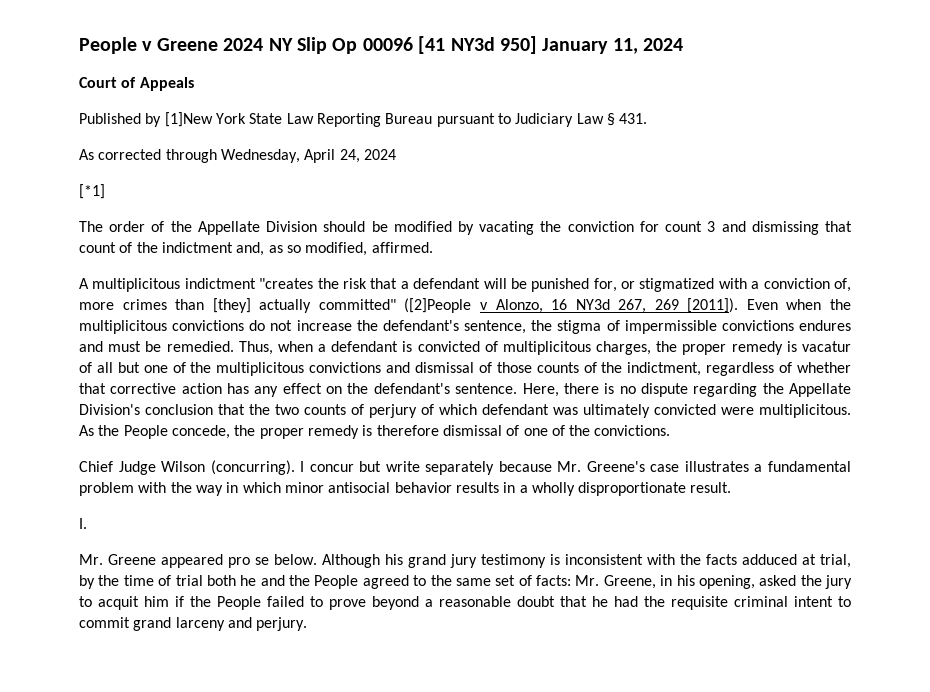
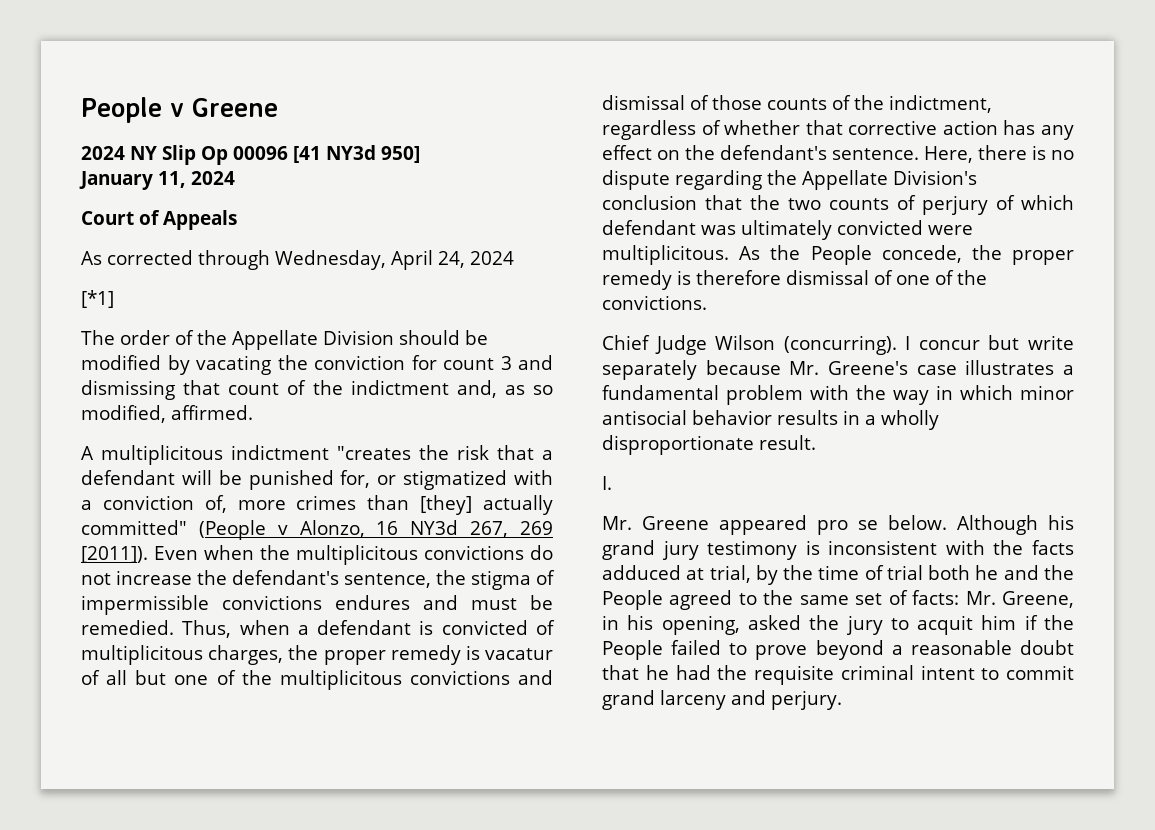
- People v Greene 2024 NY Slip Op 00096 [41 NY3d 950] January 11, 2024
+ People v Greene
+ 2024 NY Slip Op 00096 [41 NY3d 950]
+ January 11, 2024
- Published by [1]New York State Law Reporting Bureau pursuant to Judiciary Law § 431.
- A multiplicitous indictment "creates the risk that a defendant will be punished for, or stigmatized with a conviction of, more crimes than [they] actually committed" ([2]People v Alonzo, 16 NY3d 267, 269 [2011]).
+ A multiplicitous indictment "creates the risk that a defendant will be punished for, or stigmatized with a conviction of, more crimes than [they] actually committed" (People v Alonzo, 16 NY3d 267, 269 [2011]).

